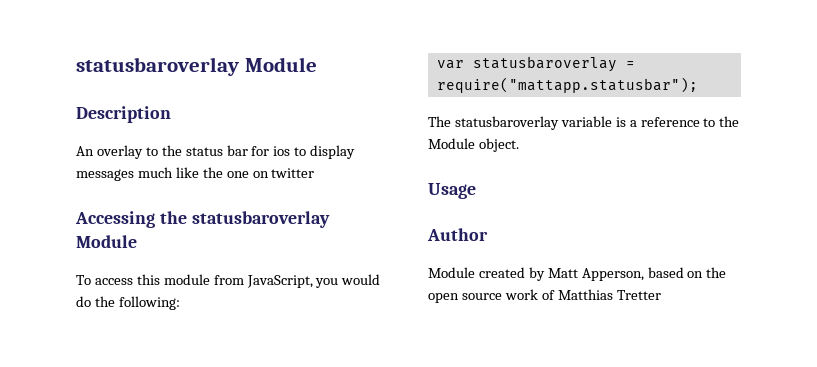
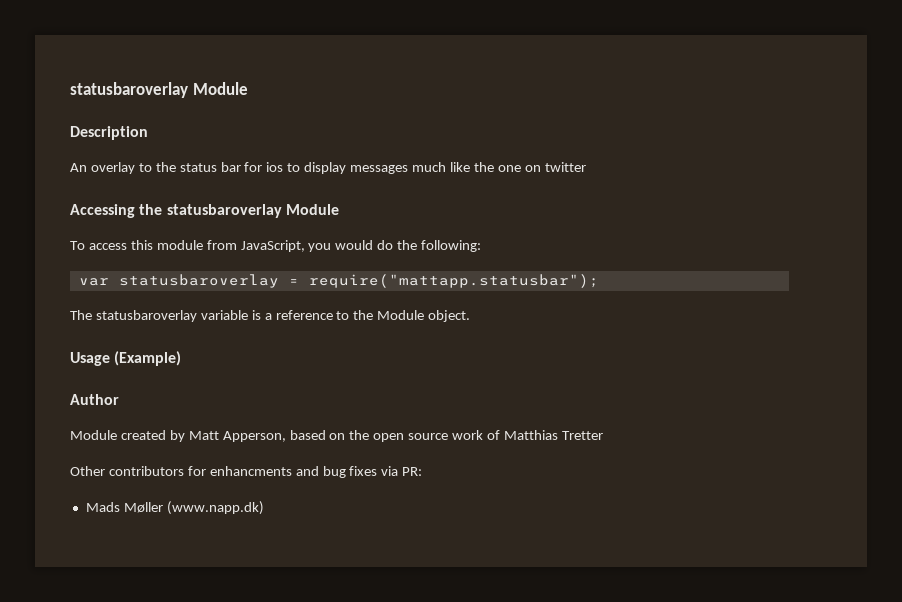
- Usage
+ Usage (Example)
+ Other contributors for enhancments and bug fixes via PR:
+ Mads Møller (www.napp.dk)

